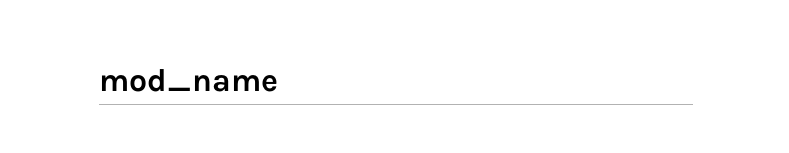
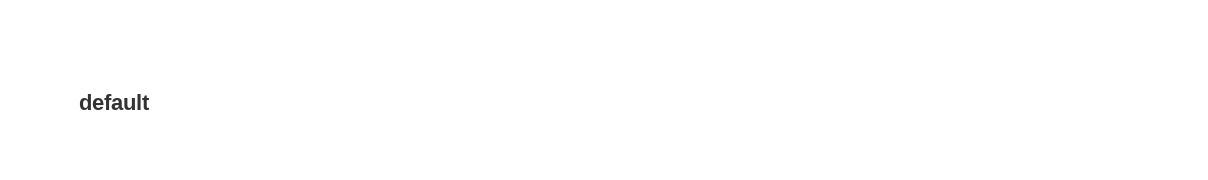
- mod_name
+ default

